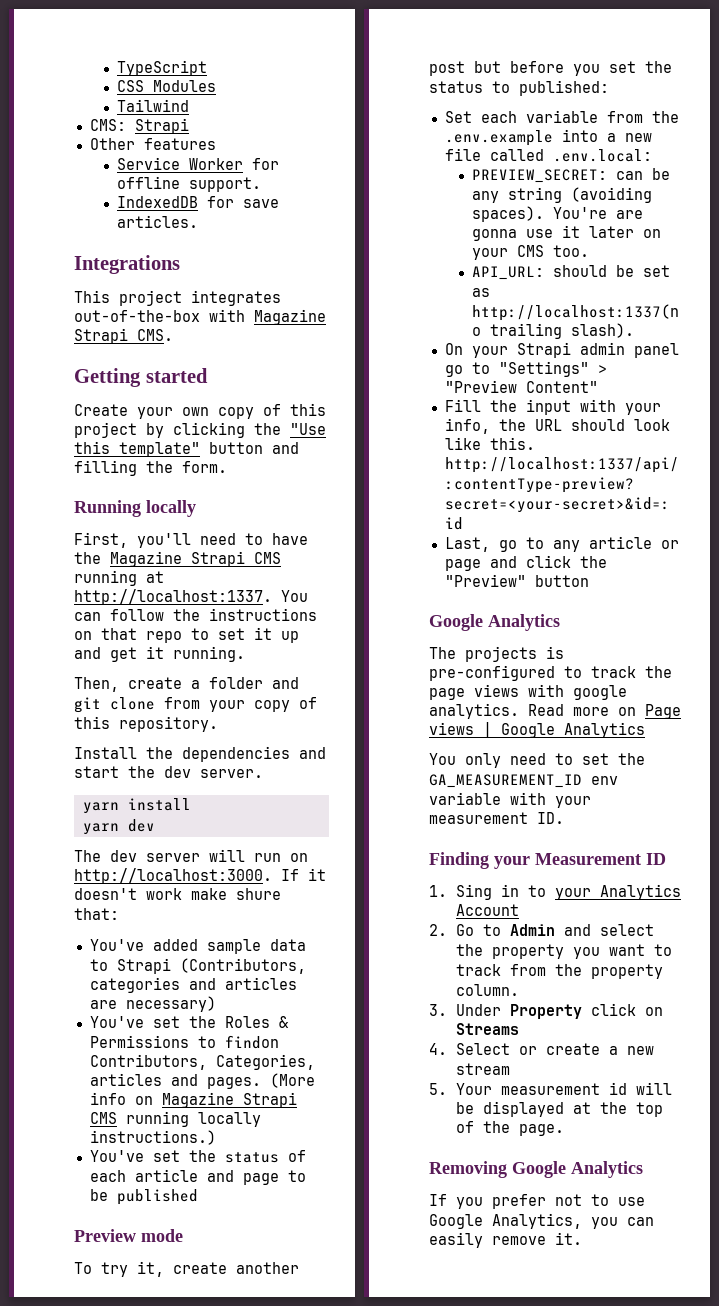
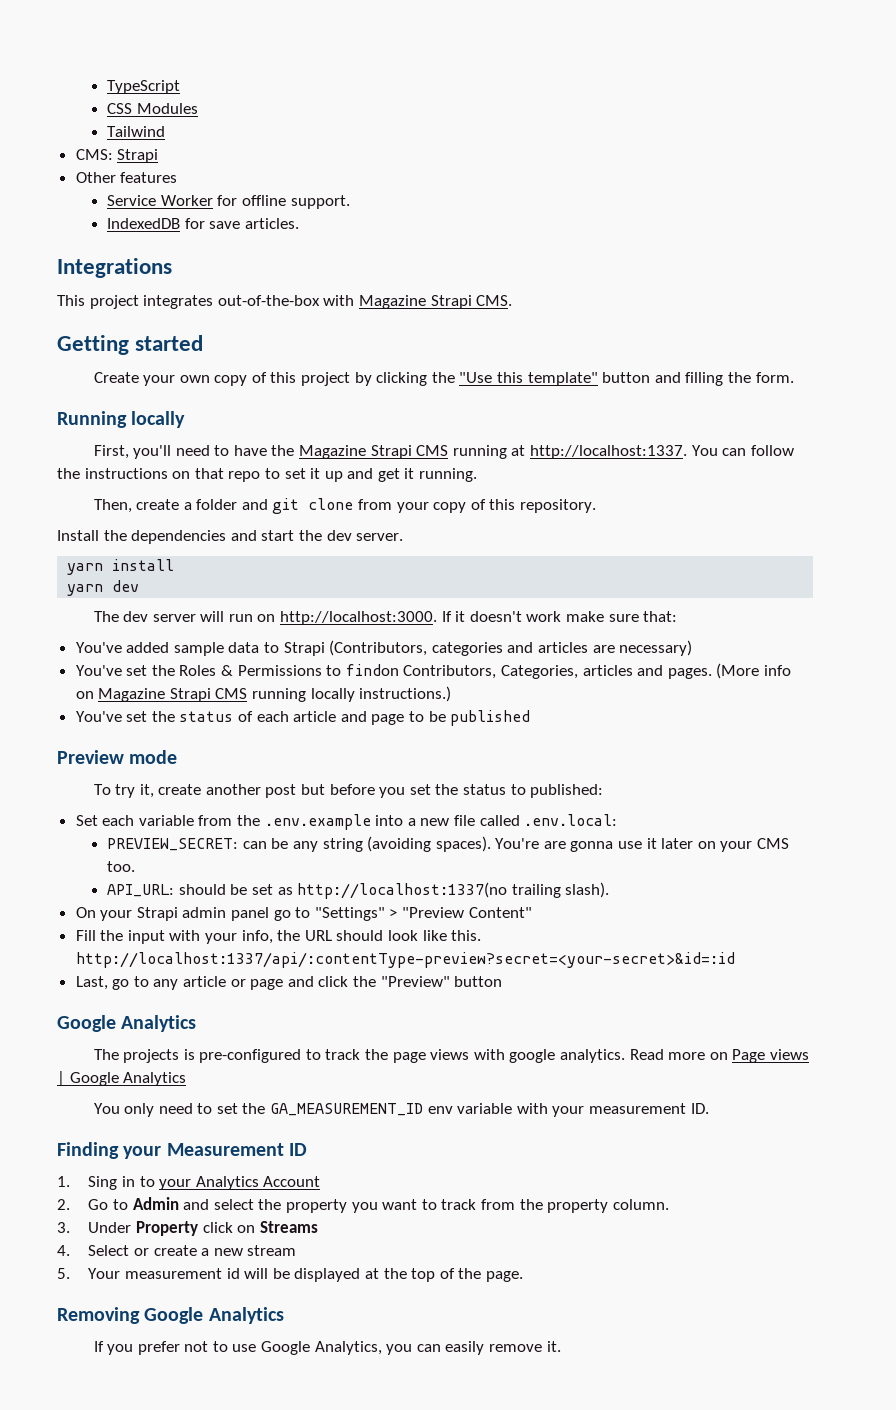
- If it doesn't work make shure that:
+ If it doesn't work make sure that:

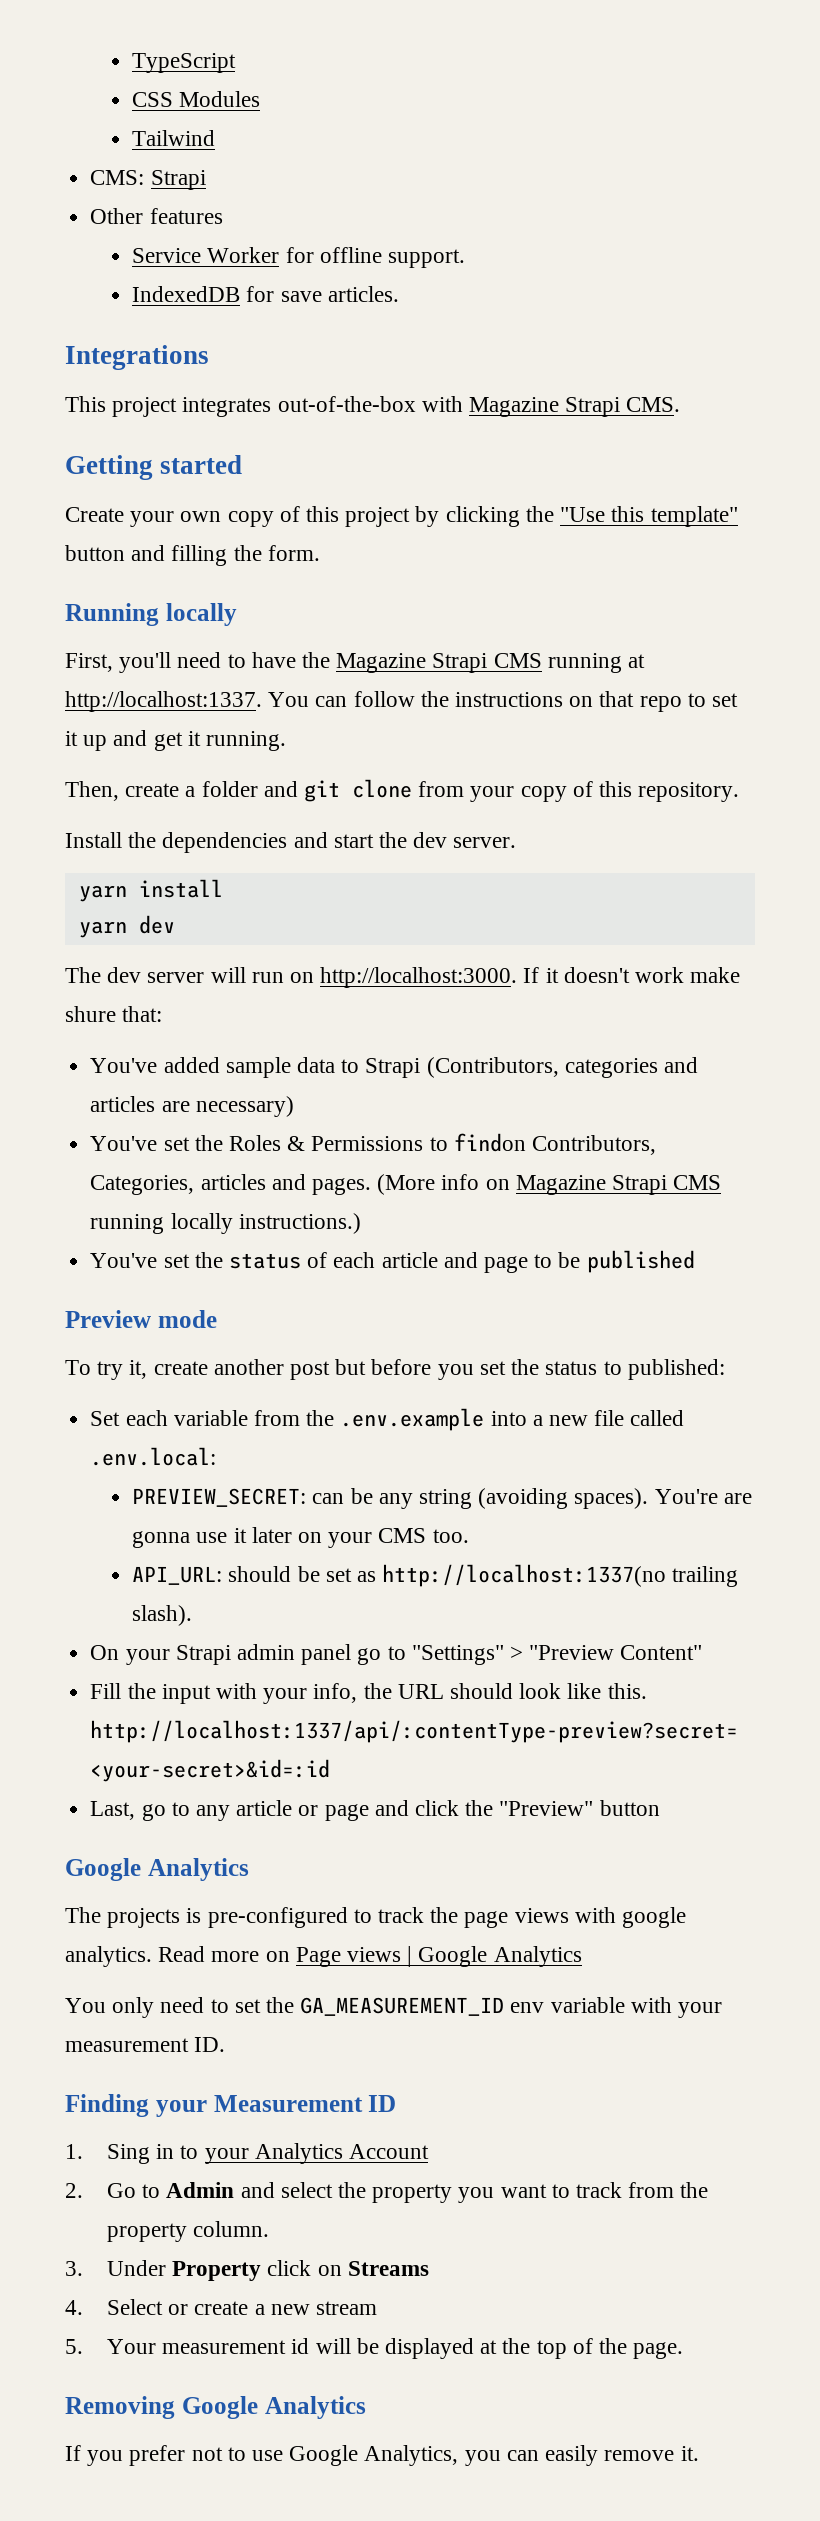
- If it doesn't work make sure that:
+ If it doesn't work make shure that:

